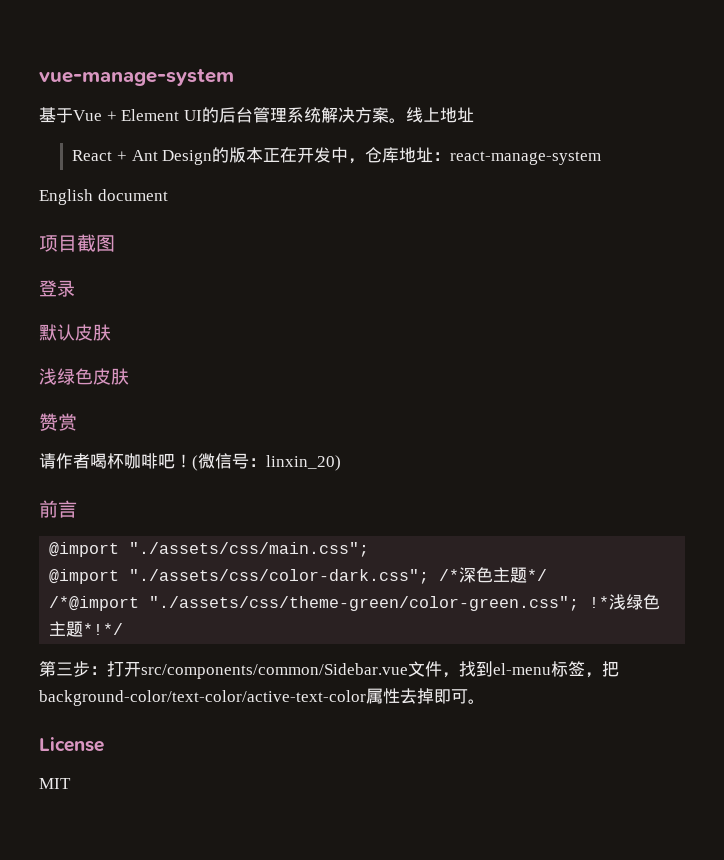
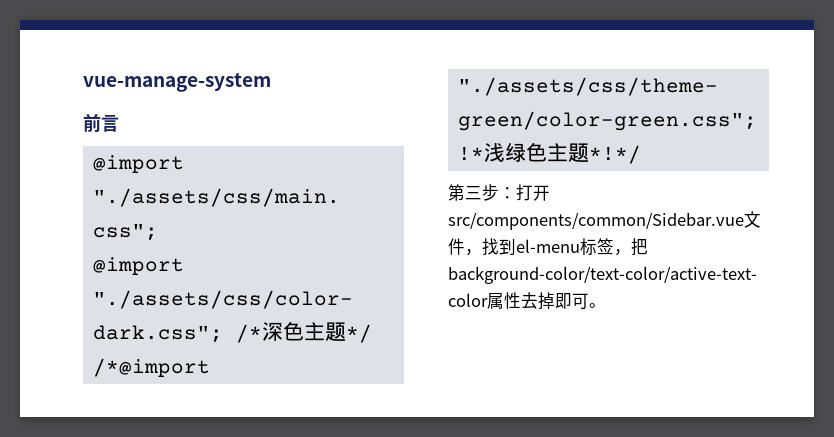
- 基于Vue + Element UI的后台管理系统解决方案。线上地址
- React + Ant Design的版本正在开发中，仓库地址：react-manage-system
- English document
- 项目截图
- 登录
- 默认皮肤
- 浅绿色皮肤
- 赞赏
- 请作者喝杯咖啡吧！(微信号：linxin_20)
- License
- MIT

